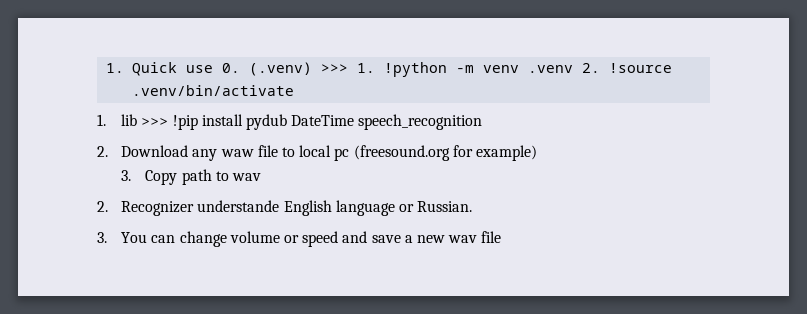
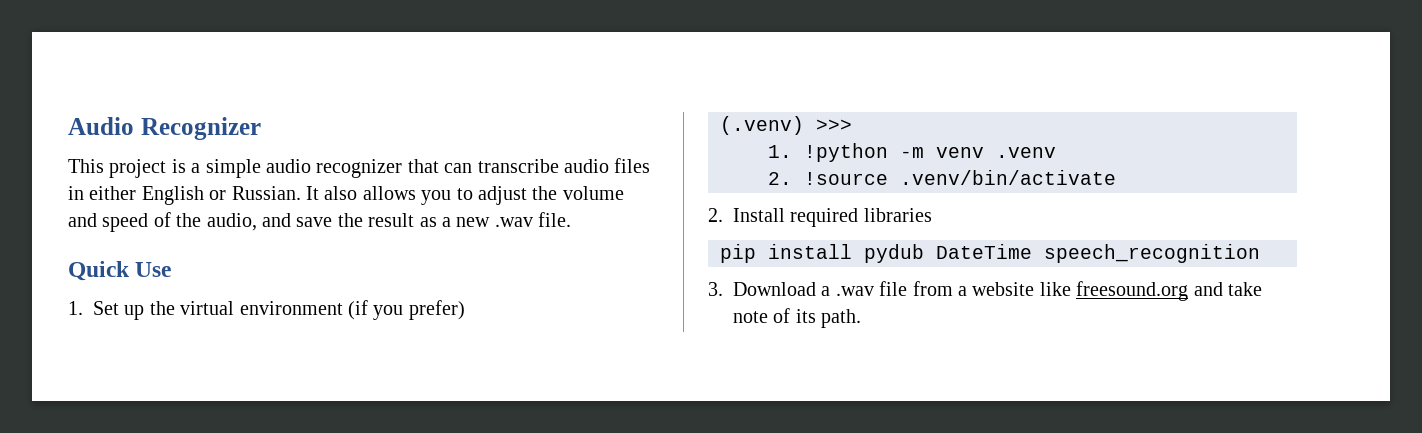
- 1. Quick use 0. (.venv) >>> 1. !python -m venv .venv 2. !source .venv/bin/activate
+ Audio Recognizer
+ This project is a simple audio recognizer that can transcribe audio files in either English or Russian. It also allows you to adjust the volume and speed of the audio, and save the result as a new .wav file.
+ Quick Use
+ 1. Set up the virtual environment (if you prefer)
+ (.venv) >>>
+ 1. !python -m venv .venv
+ 2. !source .venv/bin/activate
- 1. lib >>> !pip install pydub DateTime speech_recognition
+ 2. Install required libraries
+ pip install pydub DateTime speech_recognition
- 2. Download any waw file to local pc (freesound.org for example)
- 3. Copy path to wav
- 2. Recognizer understande English language or Russian.
- 3. You can change volume or speed and save a new wav file
+ 3. Download a .wav file from a website like freesound.org and take note of its path.

